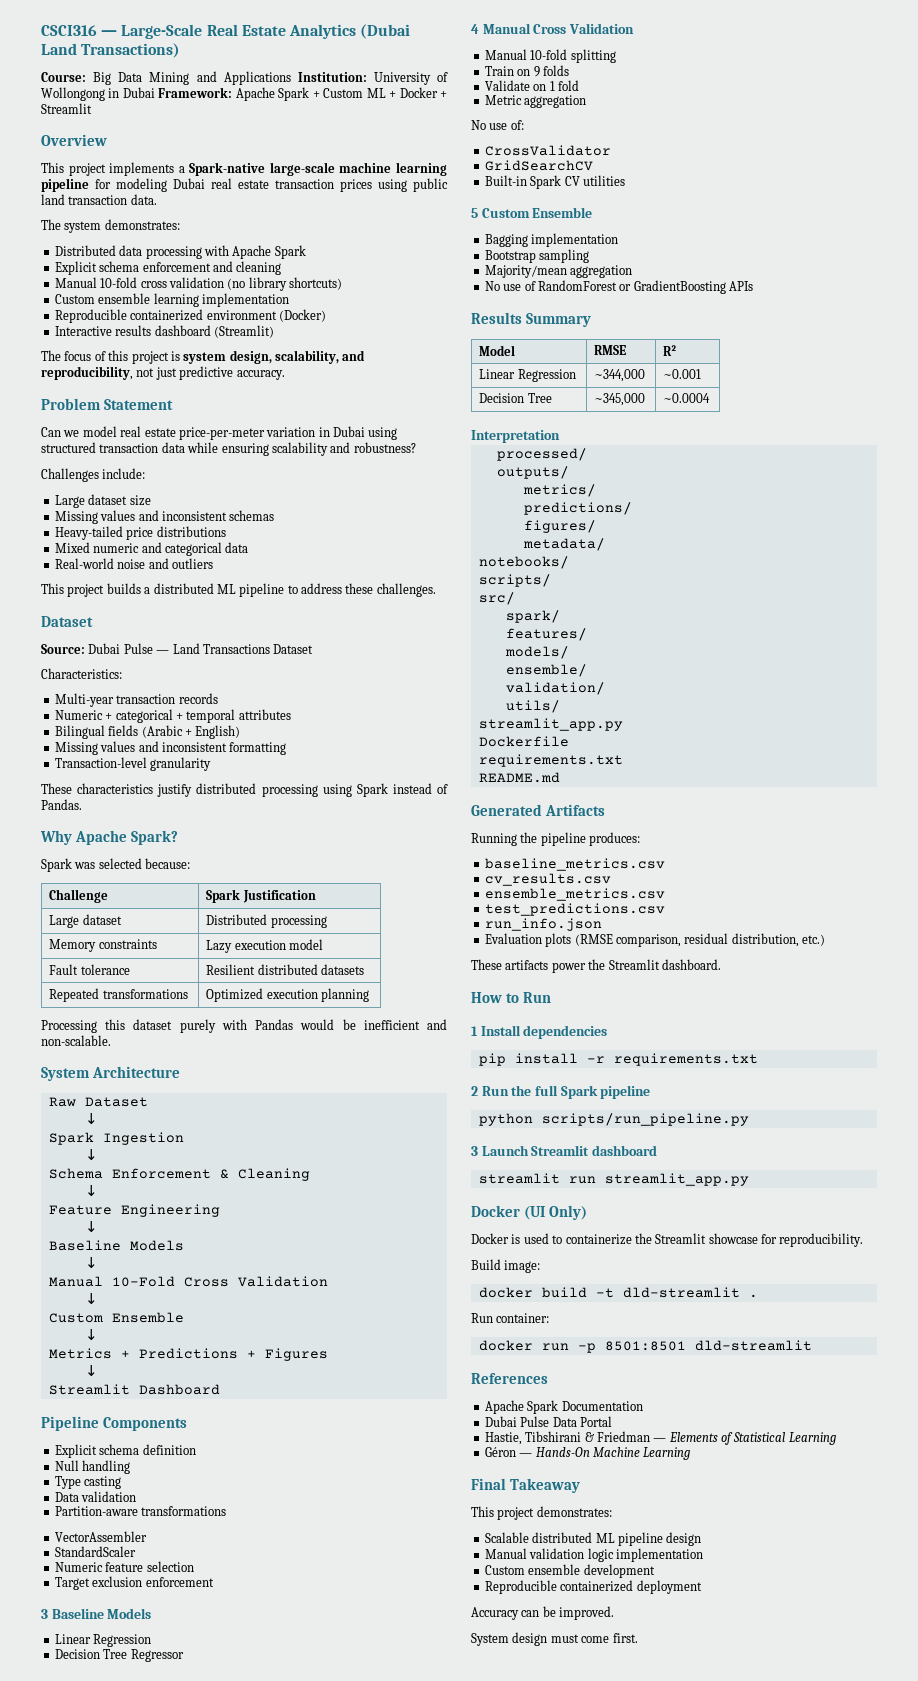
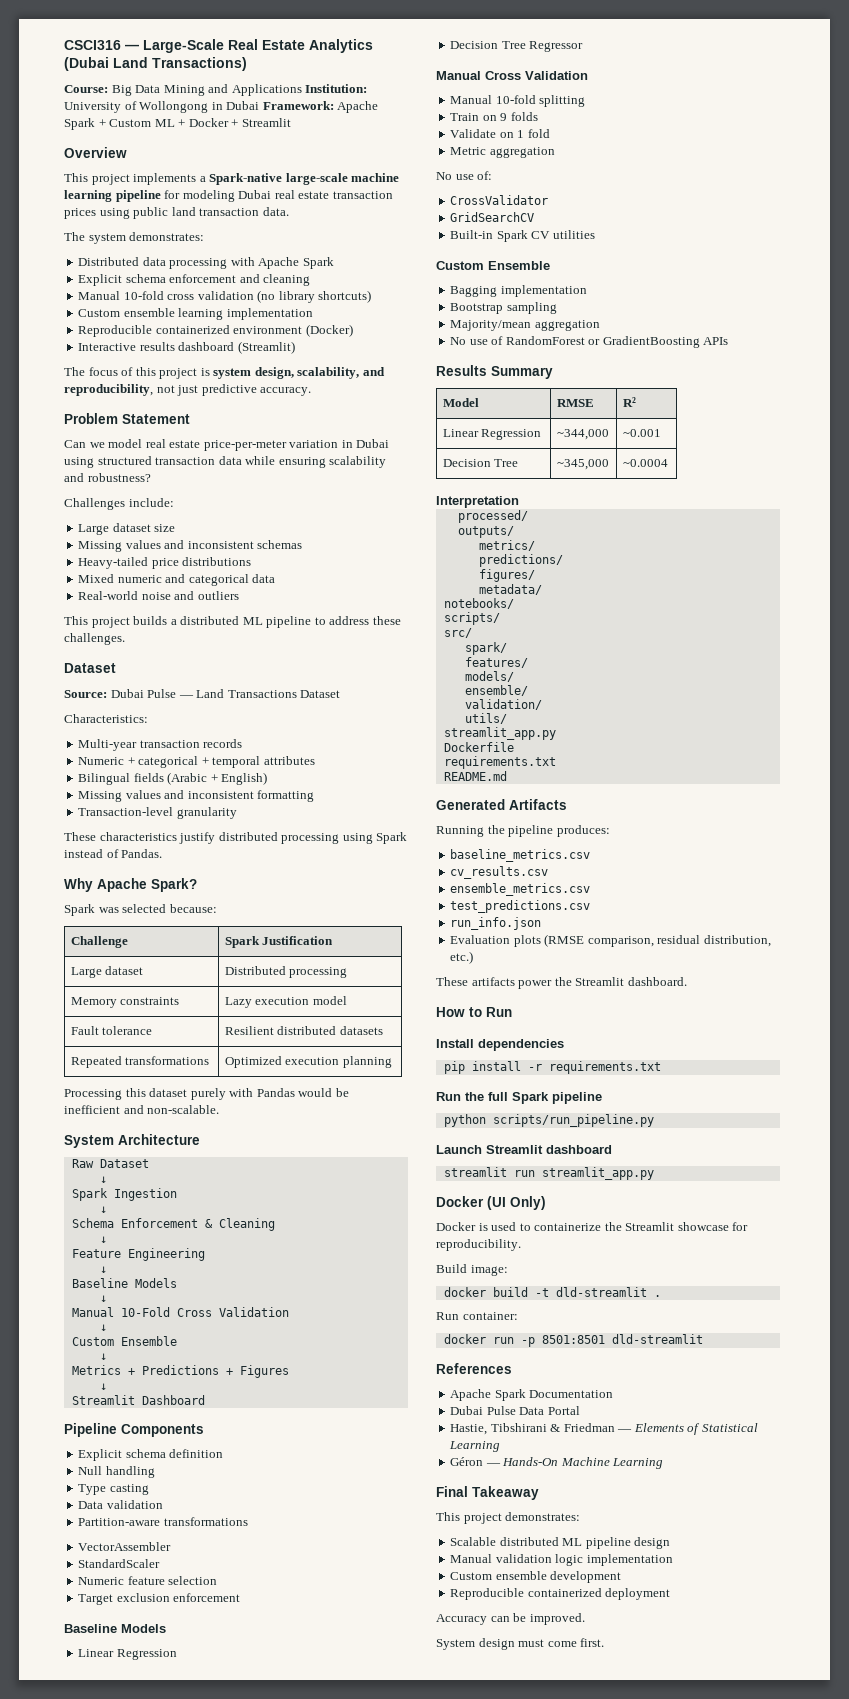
  Target exclusion enforcement
- 3 Baseline Models
+ Baseline Models
- 4 Manual Cross Validation
+ Manual Cross Validation
  Built-in Spark CV utilities
- 5 Custom Ensemble
+ Custom Ensemble
- 1 Install dependencies
+ Install dependencies
- 2 Run the full Spark pipeline
+ Run the full Spark pipeline
- 3 Launch Streamlit dashboard
+ Launch Streamlit dashboard

